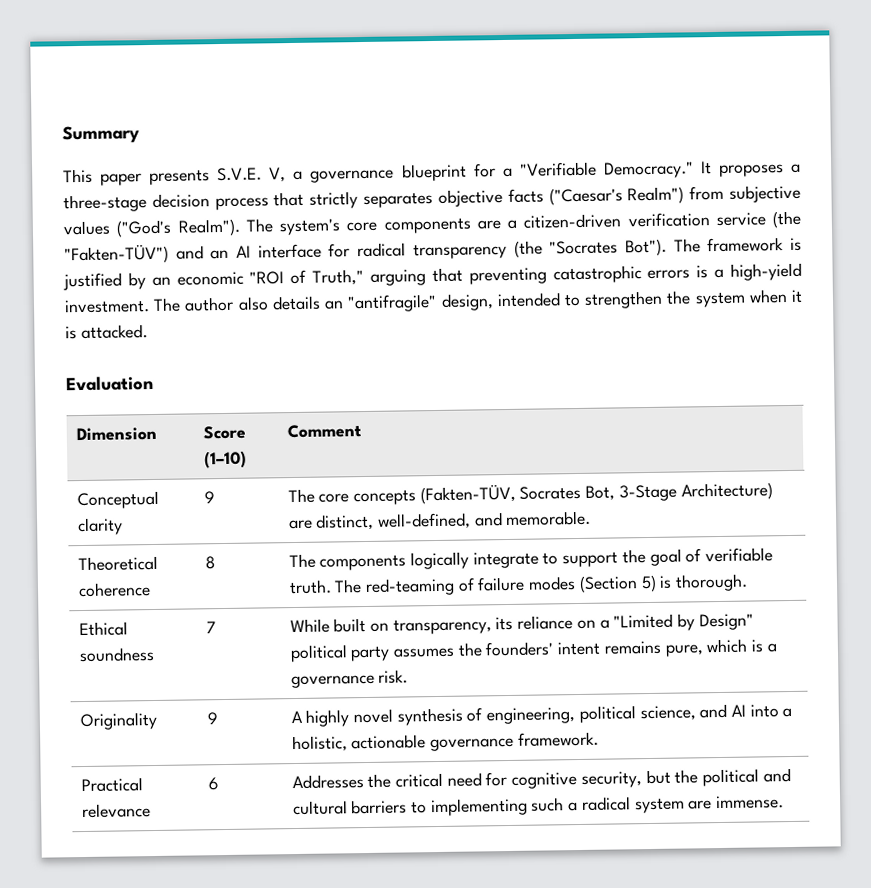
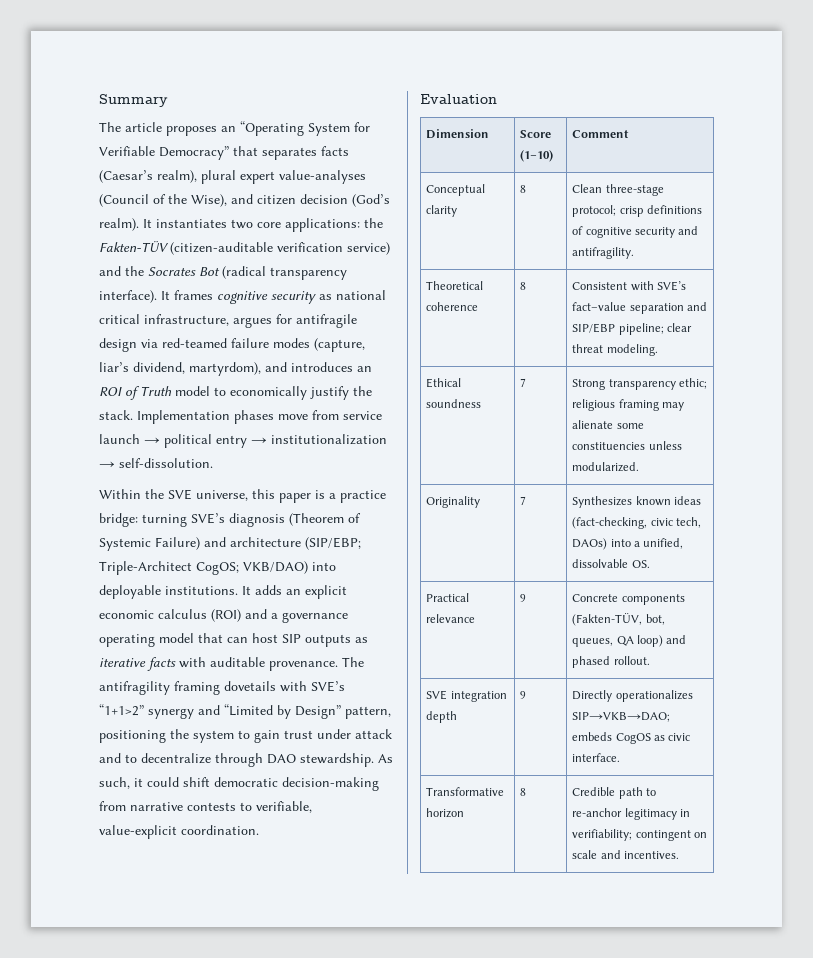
- This paper presents S.V.E. V, a governance blueprint for a "Verifiable Democracy." It proposes a three-stage decision process that strictly separates objective facts ("Caesar's Realm") from subjective values ("God's Realm"). The system's core components are a citizen-driven verification service (the "Fakten-TÜV") and an AI interface for radical transparency (the "Socrates Bot"). The framework is justified by an economic "ROI of Truth," arguing that preventing catastrophic errors is a high-yield investment. The author also details an "antifragile" design, intended to strengthen the system when it is attacked.
+ The article proposes an “Operating System for Verifiable Democracy” that separates facts (Caesar’s realm), plural expert value-analyses (Council of the Wise), and citizen decision (God’s realm). It instantiates two core applications: the Fakten-TÜV (citizen-auditable verification service) and the Socrates Bot (radical transparency interface). It frames cognitive security as national critical infrastructure, argues for antifragile design via red-teamed failure modes (capture, liar’s dividend, martyrdom), and introduces an ROI of Truth model to economically justify the stack. Implementation phases move from service launch → political entry → institutionalization → self-dissolution.
+ Within the SVE universe, this paper is a practice bridge: turning SVE’s diagnosis (Theorem of Systemic Failure) and architecture (SIP/EBP; Triple-Architect CogOS; VKB/DAO) into deployable institutions. It adds an explicit economic calculus (ROI) and a governance operating model that can host SIP outputs as iterative facts with auditable provenance. The antifragility framing dovetails with SVE’s “1+1>2” synergy and “Limited by Design” pattern, positioning the system to gain trust under attack and to decentralize through DAO stewardship. As such, it could shift democratic decision-making from narrative contests to verifiable, value-explicit coordination.
- Conceptual clarity | 9 | The core concepts (Fakten-TÜV, Socrates Bot, 3-Stage Architecture) are distinct, well-defined, and memorable.
- Theoretical coherence | 8 | The components logically integrate to support the goal of verifiable truth. The red-teaming of failure modes (Section 5) is thorough.
- Ethical soundness | 7 | While built on transparency, its reliance on a "Limited by Design" political party assumes the founders' intent remains pure, which is a governance risk.
- Originality | 9 | A highly novel synthesis of engineering, political science, and AI into a holistic, actionable governance framework.
- Practical relevance | 6 | Addresses the critical need for cognitive security, but the political and cultural barriers to implementing such a radical system are immense.
+ Conceptual clarity | 8 | Clean three-stage protocol; crisp definitions of cognitive security and antifragility.
+ Theoretical coherence | 8 | Consistent with SVE’s fact–value separation and SIP/EBP pipeline; clear threat modeling.
+ Ethical soundness | 7 | Strong transparency ethic; religious framing may alienate some constituencies unless modularized.
+ Originality | 7 | Synthesizes known ideas (fact-checking, civic tech, DAOs) into a unified, dissolvable OS.
+ Practical relevance | 9 | Concrete components (Fakten-TÜV, bot, queues, QA loop) and phased rollout.
+ SVE integration depth | 9 | Directly operationalizes SIP→VKB→DAO; embeds CogOS as civic interface.
+ Transformative horizon | 8 | Credible path to re-anchor legitimacy in verifiability; contingent on scale and incentives.

